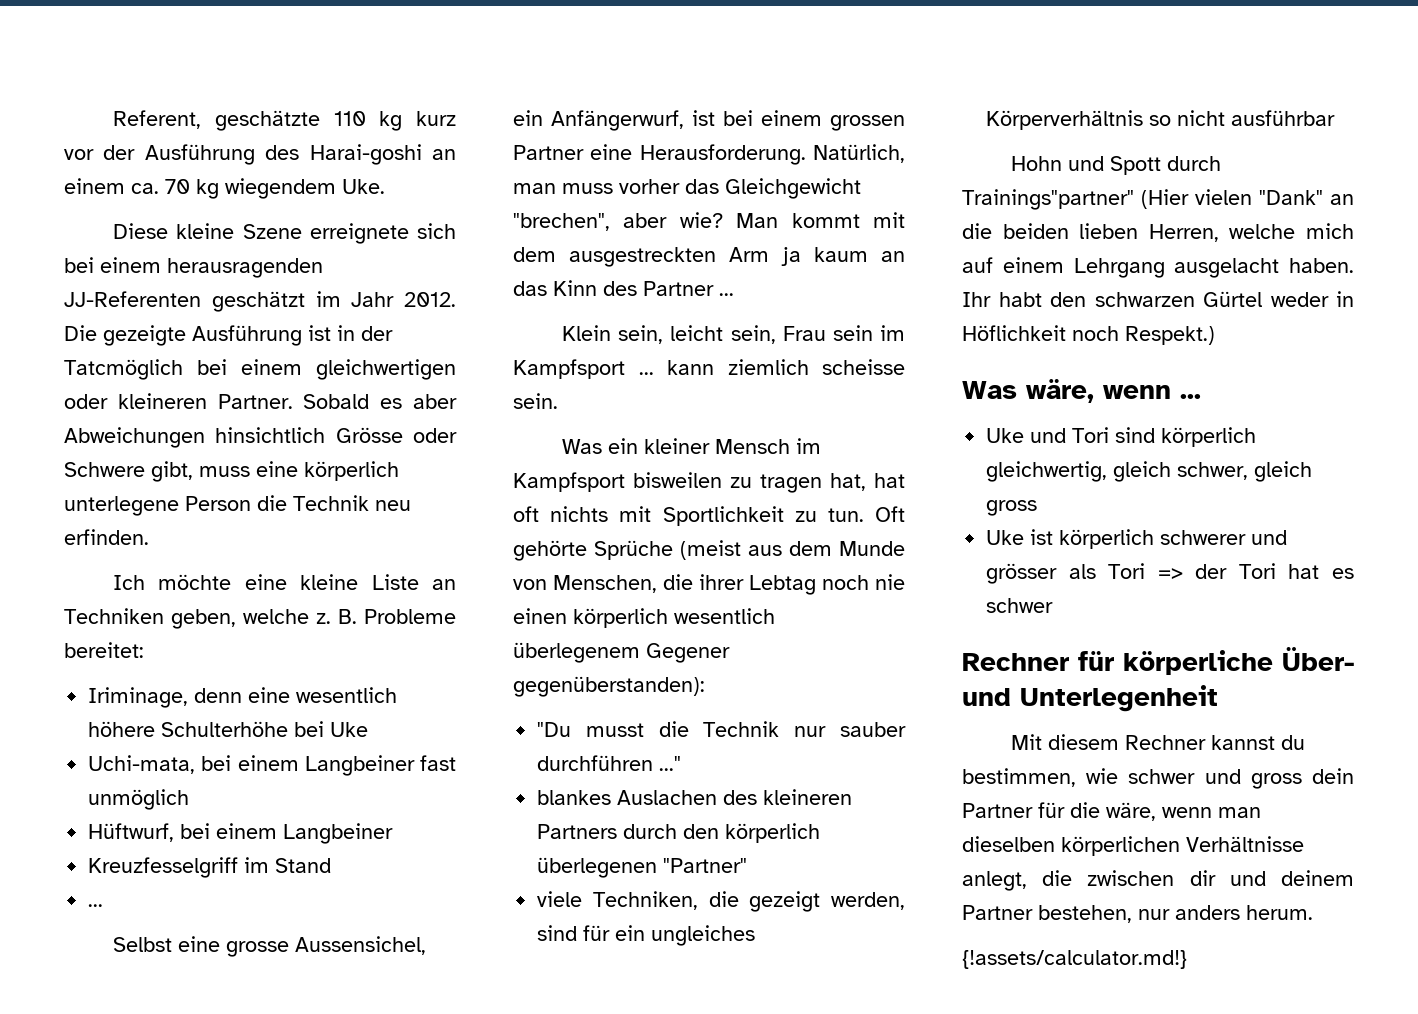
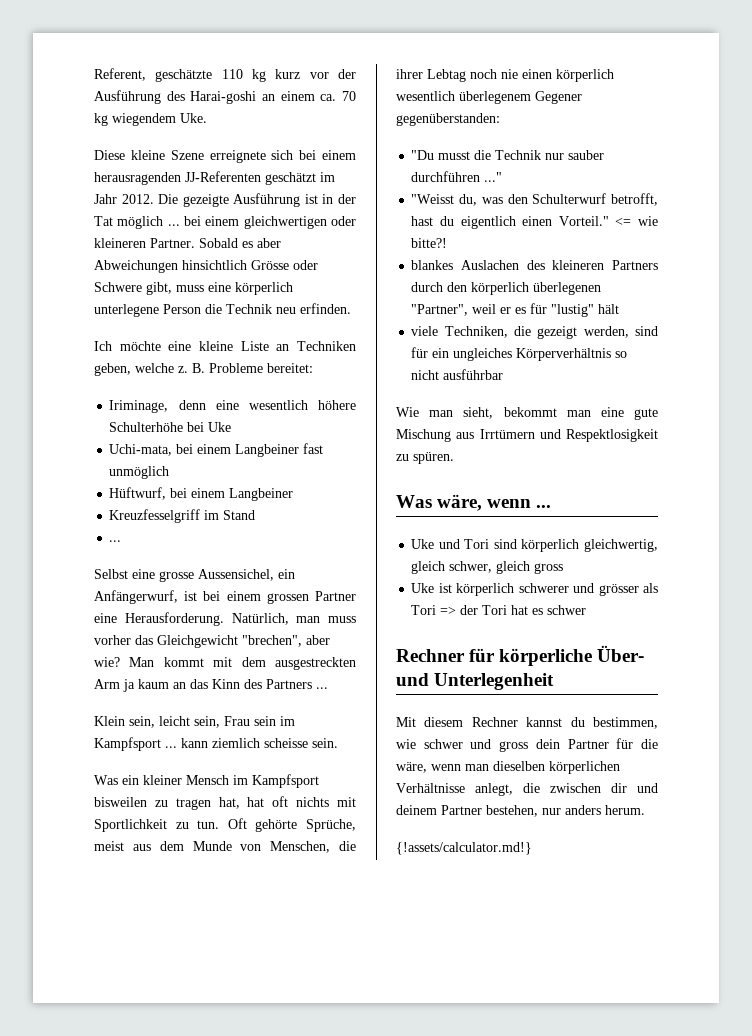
- Die gezeigte Ausführung ist in der Tatcmöglich bei einem gleichwertigen oder kleineren Partner.
+ Die gezeigte Ausführung ist in der Tat möglich ... bei einem gleichwertigen oder kleineren Partner.
- Man kommt mit dem ausgestreckten Arm ja kaum an das Kinn des Partner ...
+ Man kommt mit dem ausgestreckten Arm ja kaum an das Kinn des Partners ...
- Oft gehörte Sprüche (meist aus dem Munde von Menschen, die ihrer Lebtag noch nie einen körperlich wesentlich überlegenem Gegener gegenüberstanden):
+ Oft gehörte Sprüche, meist aus dem Munde von Menschen, die ihrer Lebtag noch nie einen körperlich wesentlich überlegenem Gegener gegenüberstanden:
+ "Weisst du, was den Schulterwurf betrofft, hast du eigentlich einen Vorteil." <= wie bitte?!
- blankes Auslachen des kleineren Partners durch den körperlich überlegenen "Partner"
+ blankes Auslachen des kleineren Partners durch den körperlich überlegenen "Partner", weil er es für "lustig" hält
- Hohn und Spott durch Trainings"partner" (Hier vielen "Dank" an die beiden lieben Herren, welche mich auf einem Lehrgang ausgelacht haben. Ihr habt den schwarzen Gürtel weder in Höflichkeit noch Respekt.)
+ Wie man sieht, bekommt man eine gute Mischung aus Irrtümern und Respektlosigkeit zu spüren.

